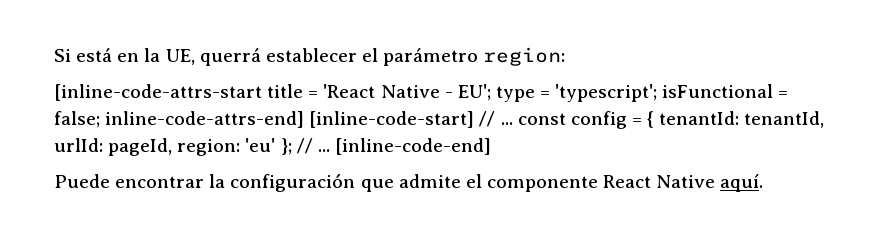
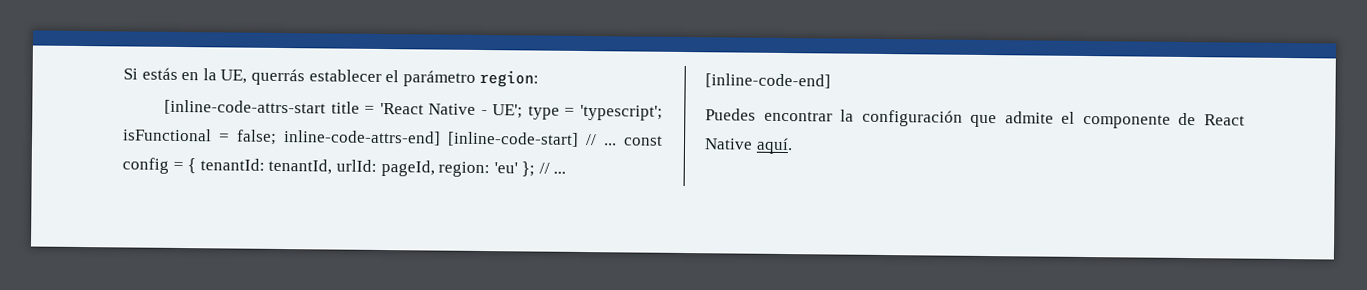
- Si está en la UE, querrá establecer el parámetro region:
+ Si estás en la UE, querrás establecer el parámetro region:
- [inline-code-attrs-start title = 'React Native - EU'; type = 'typescript'; isFunctional = false; inline-code-attrs-end] [inline-code-start] // ... const config = { tenantId: tenantId, urlId: pageId, region: 'eu' }; // ...
+ [inline-code-attrs-start title = 'React Native - UE'; type = 'typescript'; isFunctional = false; inline-code-attrs-end] [inline-code-start] // ... const config = { tenantId: tenantId, urlId: pageId, region: 'eu' }; // ...
- Puede encontrar la configuración que admite el componente React Native aquí.
+ Puedes encontrar la configuración que admite el componente de React Native aquí.

